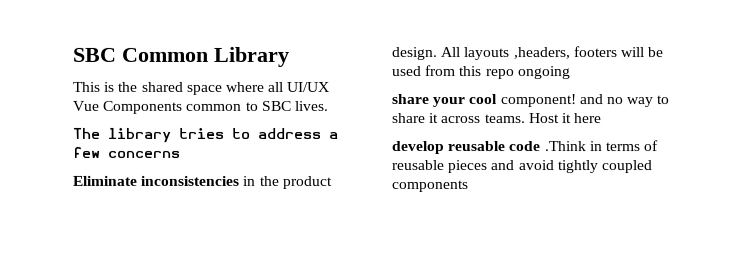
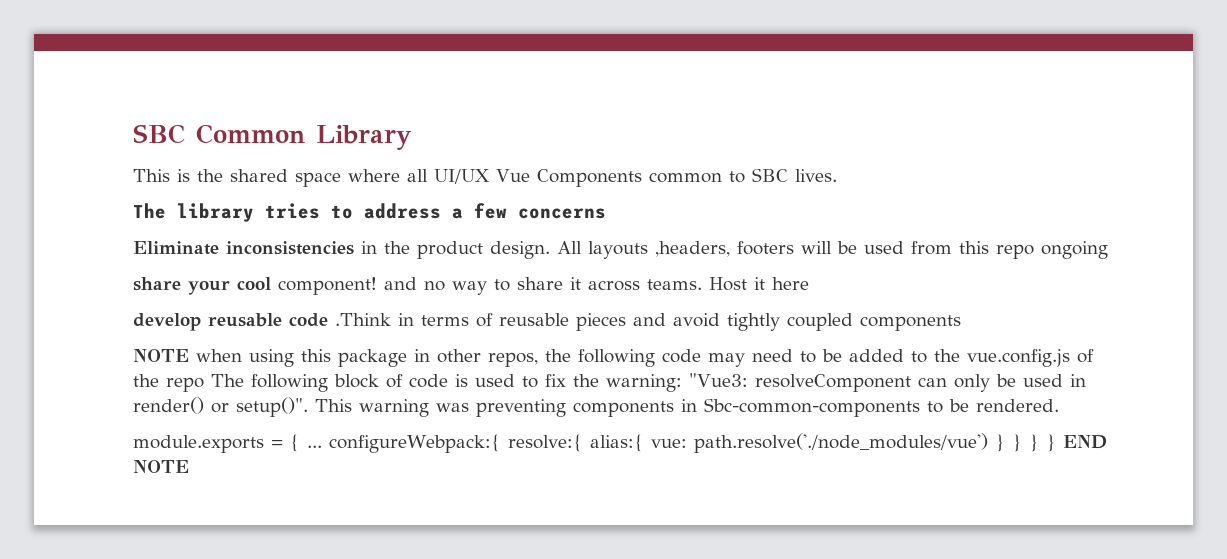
+ NOTE when using this package in other repos, the following code may need to be added to the vue.config.js of the repo The following block of code is used to fix the warning: "Vue3: resolveComponent can only be used in render() or setup()". This warning was preventing components in Sbc-common-components to be rendered.
+ module.exports = { ... configureWebpack:{ resolve:{ alias:{ vue: path.resolve('./node_modules/vue') } } } } END NOTE

